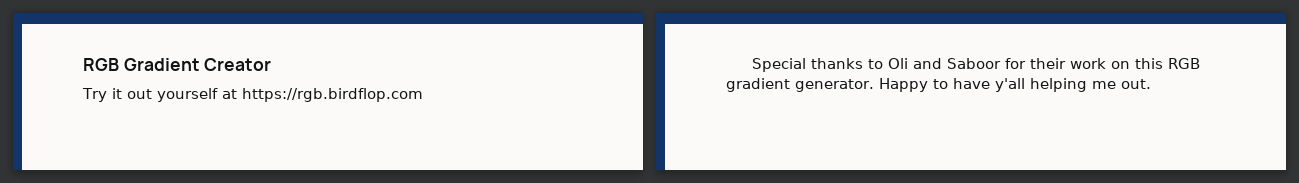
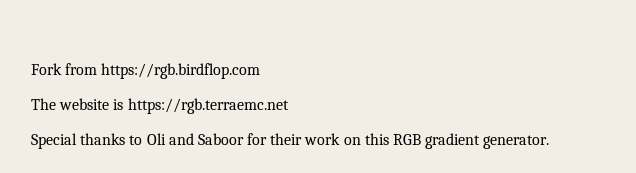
- RGB Gradient Creator
- Try it out yourself at https://rgb.birdflop.com
+ Fork from https://rgb.birdflop.com
+ The website is https://rgb.terraemc.net
- Happy to have y'all helping me out.

